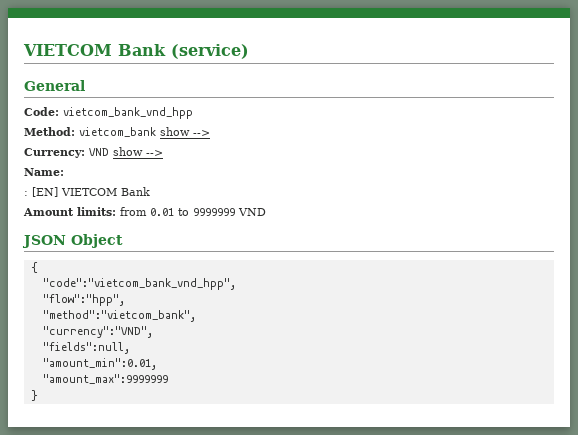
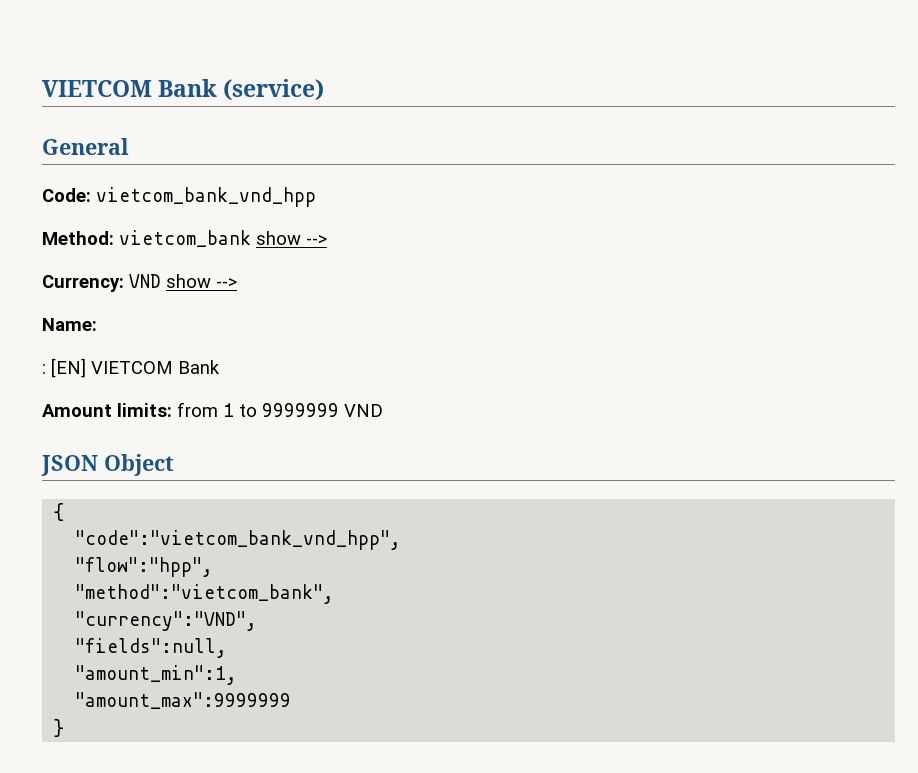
- Amount limits: from 0.01 to 9999999 VND
+ Amount limits: from 1 to 9999999 VND
- "amount_min":0.01,
+ "amount_min":1,

